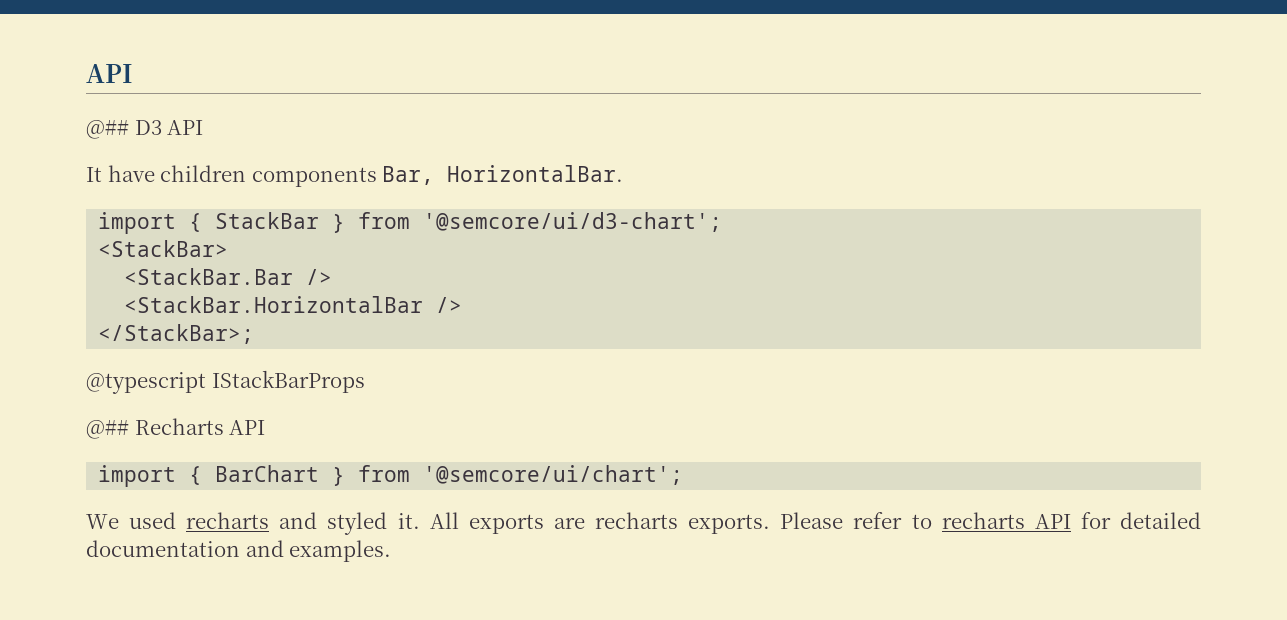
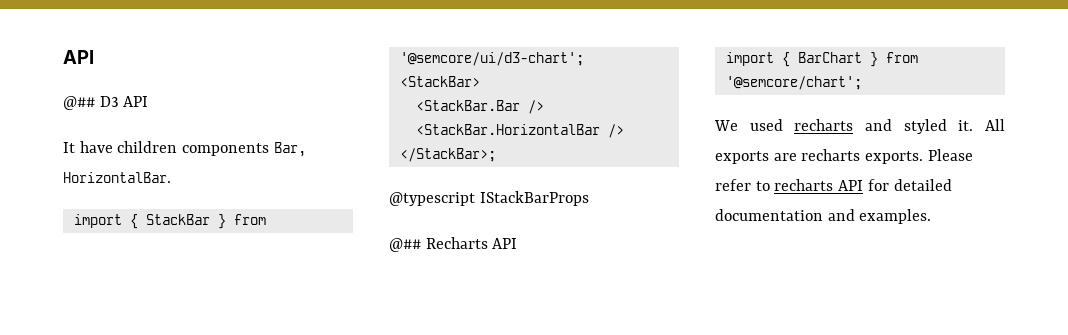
- import { BarChart } from '@semcore/ui/chart';
+ import { BarChart } from '@semcore/chart';

